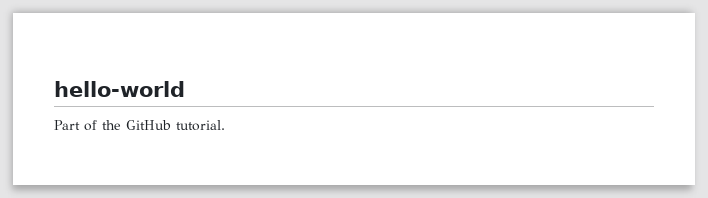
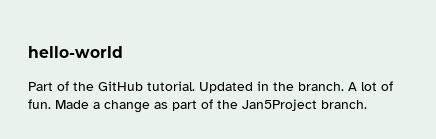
+ Updated in the branch. A lot of fun. Made a change as part of the Jan5Project branch.

